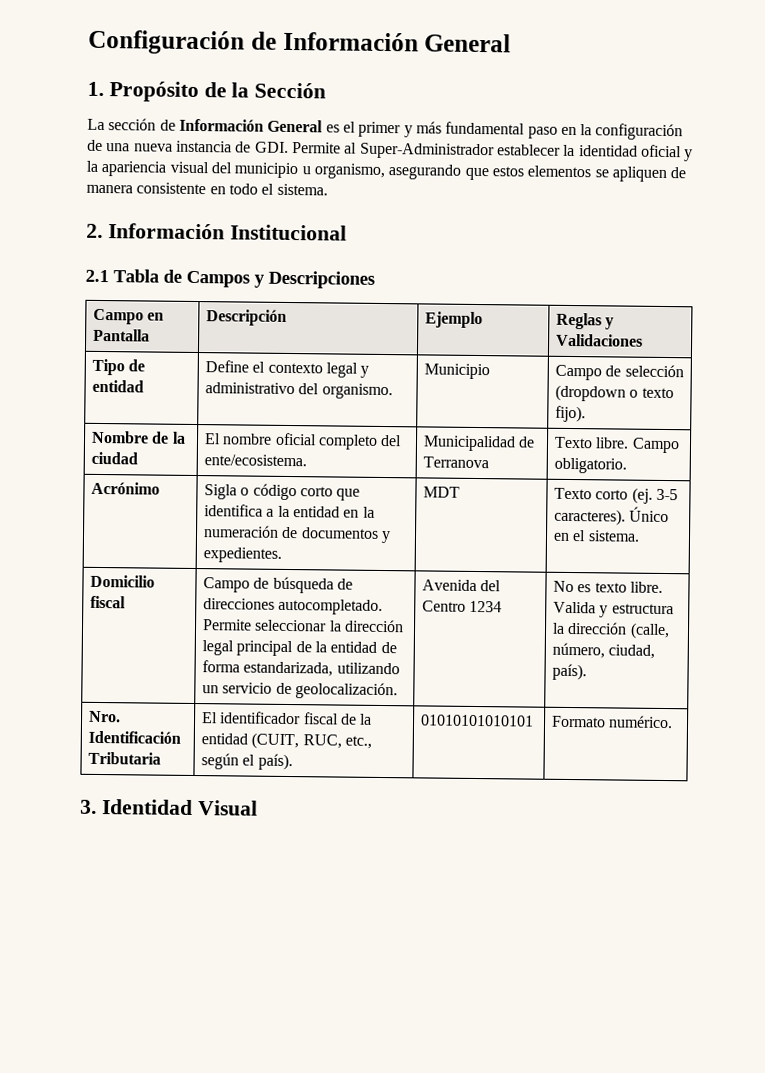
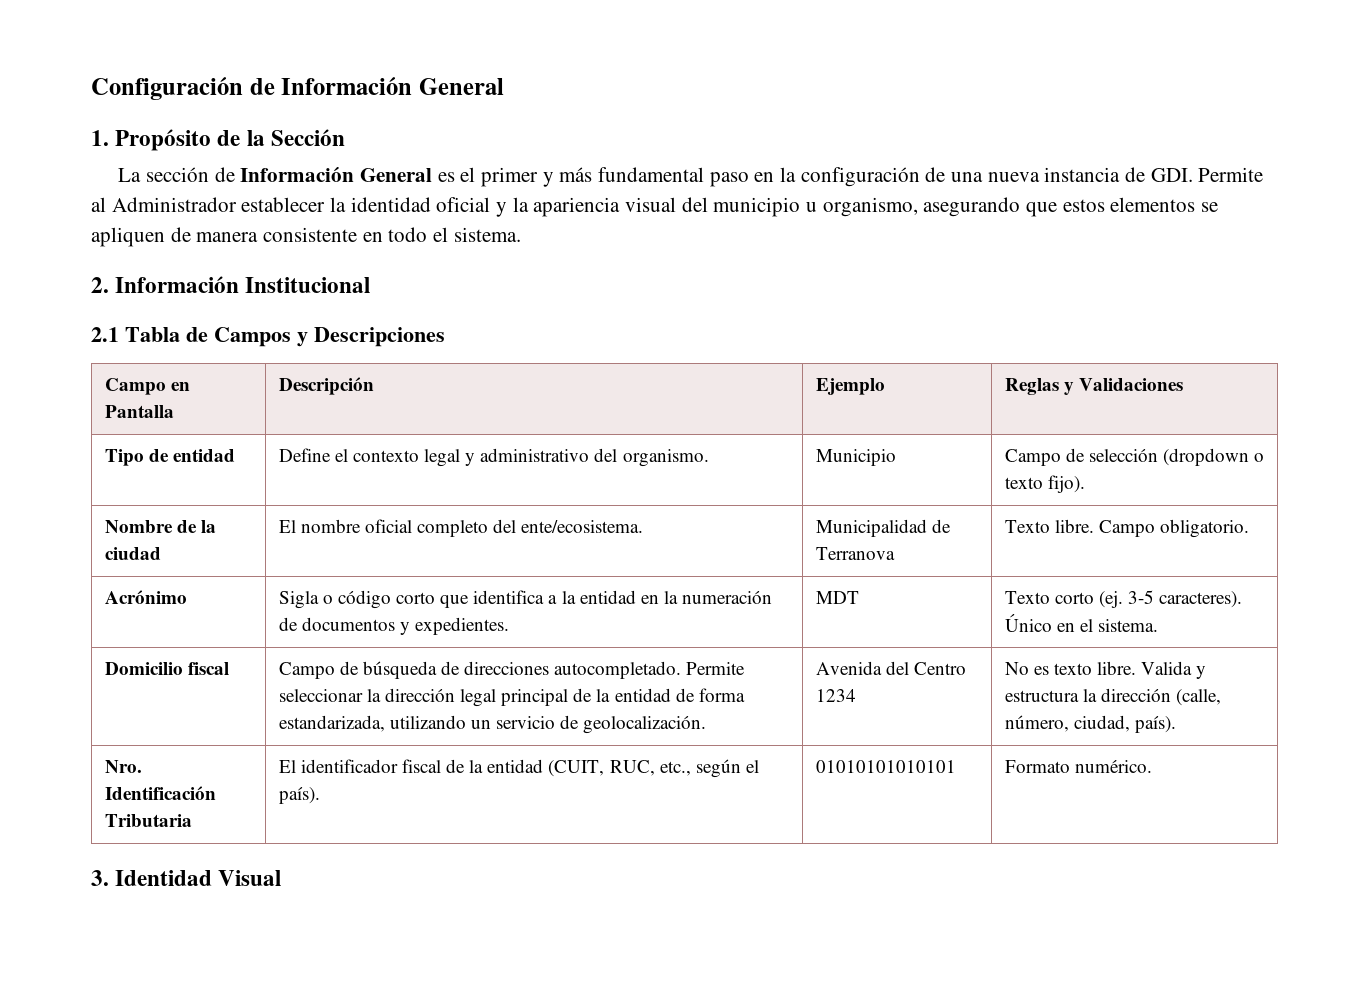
- La sección de Información General es el primer y más fundamental paso en la configuración de una nueva instancia de GDI. Permite al Super-Administrador establecer la identidad oficial y la apariencia visual del municipio u organismo, asegurando que estos elementos se apliquen de manera consistente en todo el sistema.
+ La sección de Información General es el primer y más fundamental paso en la configuración de una nueva instancia de GDI. Permite al Administrador establecer la identidad oficial y la apariencia visual del municipio u organismo, asegurando que estos elementos se apliquen de manera consistente en todo el sistema.

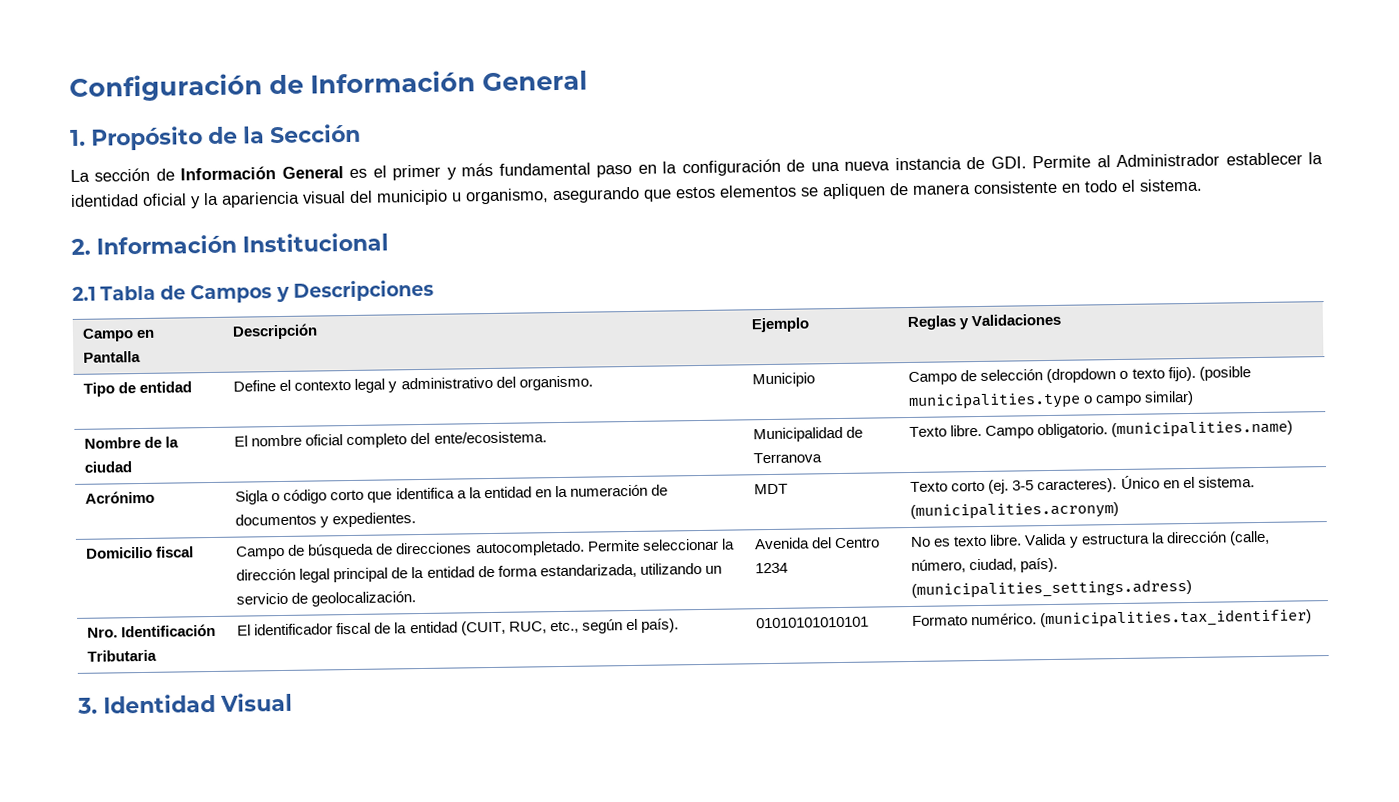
- Tipo de entidad | Define el contexto legal y administrativo del organismo. | Municipio | Campo de selección (dropdown o texto fijo).
+ Tipo de entidad | Define el contexto legal y administrativo del organismo. | Municipio | Campo de selección (dropdown o texto fijo). (posible municipalities.type o campo similar)
- Nombre de la ciudad | El nombre oficial completo del ente/ecosistema. | Municipalidad de Terranova | Texto libre. Campo obligatorio.
+ Nombre de la ciudad | El nombre oficial completo del ente/ecosistema. | Municipalidad de Terranova | Texto libre. Campo obligatorio. (municipalities.name)
- Acrónimo | Sigla o código corto que identifica a la entidad en la numeración de documentos y expedientes. | MDT | Texto corto (ej. 3-5 caracteres). Único en el sistema.
+ Acrónimo | Sigla o código corto que identifica a la entidad en la numeración de documentos y expedientes. | MDT | Texto corto (ej. 3-5 caracteres). Único en el sistema. (municipalities.acronym)
+ (municipalities_settings.adress)
- Nro. Identificación Tributaria | El identificador fiscal de la entidad (CUIT, RUC, etc., según el país). | 01010101010101 | Formato numérico.
+ Nro. Identificación Tributaria | El identificador fiscal de la entidad (CUIT, RUC, etc., según el país). | 01010101010101 | Formato numérico. (municipalities.tax_identifier)

